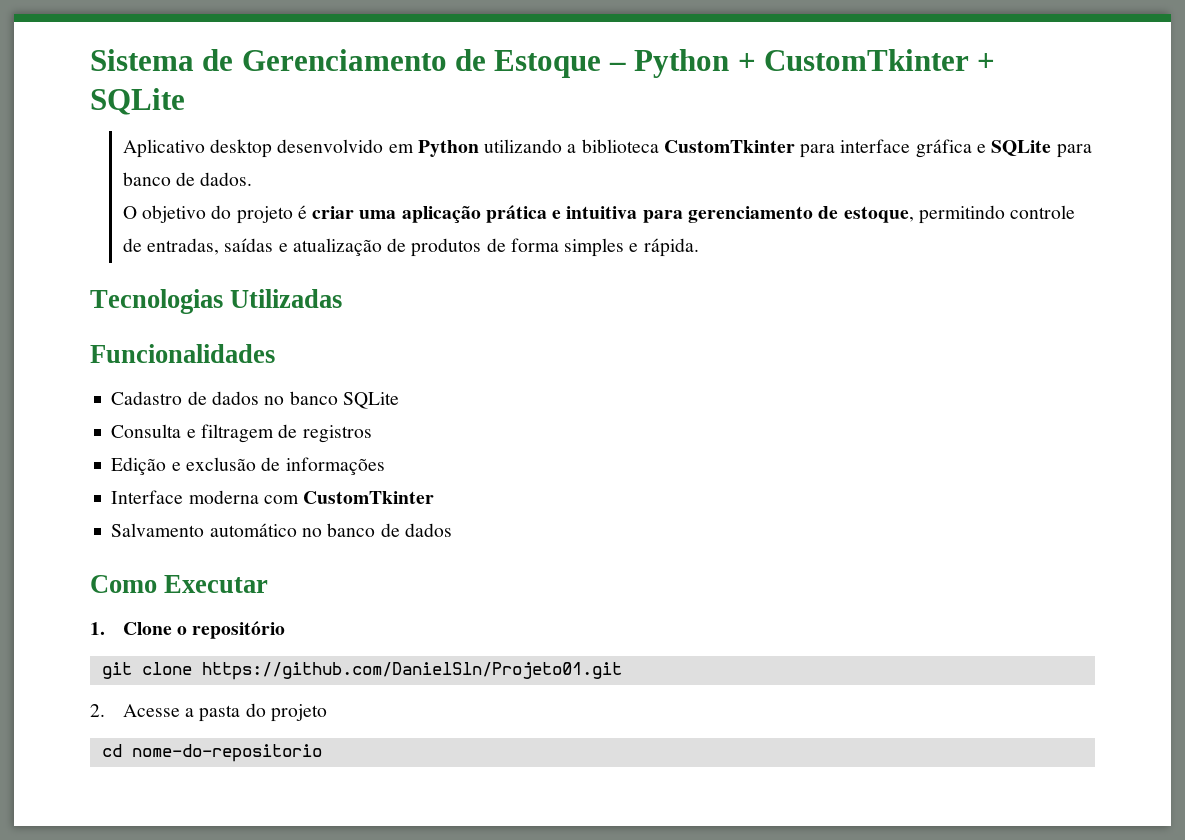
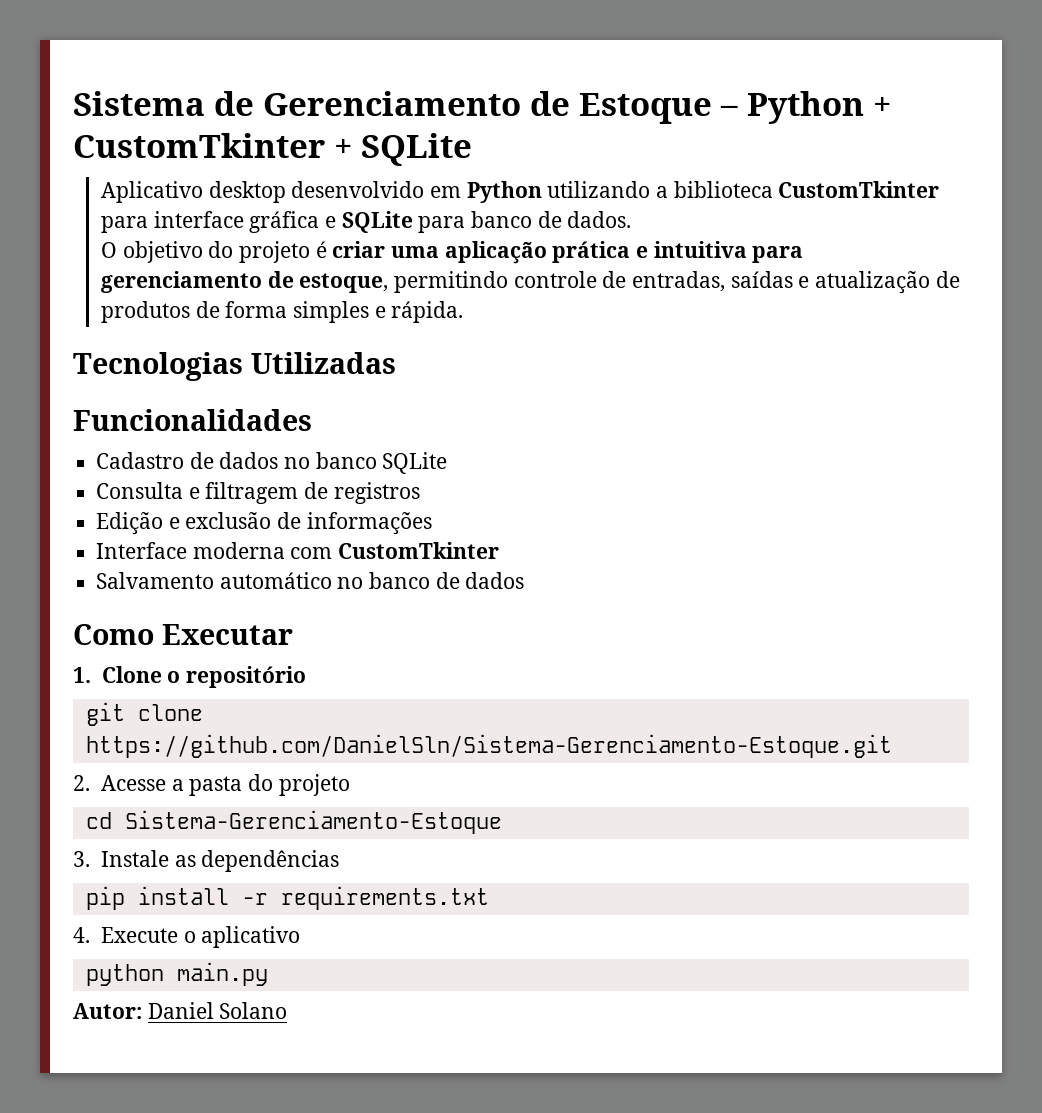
- git clone https://github.com/DanielSln/Projeto01.git
+ git clone https://github.com/DanielSln/Sistema-Gerenciamento-Estoque.git
- cd nome-do-repositorio
+ cd Sistema-Gerenciamento-Estoque
+ 3. Instale as dependências
+ pip install -r requirements.txt
+ 4. Execute o aplicativo
+ python main.py
+ Autor: Daniel Solano

